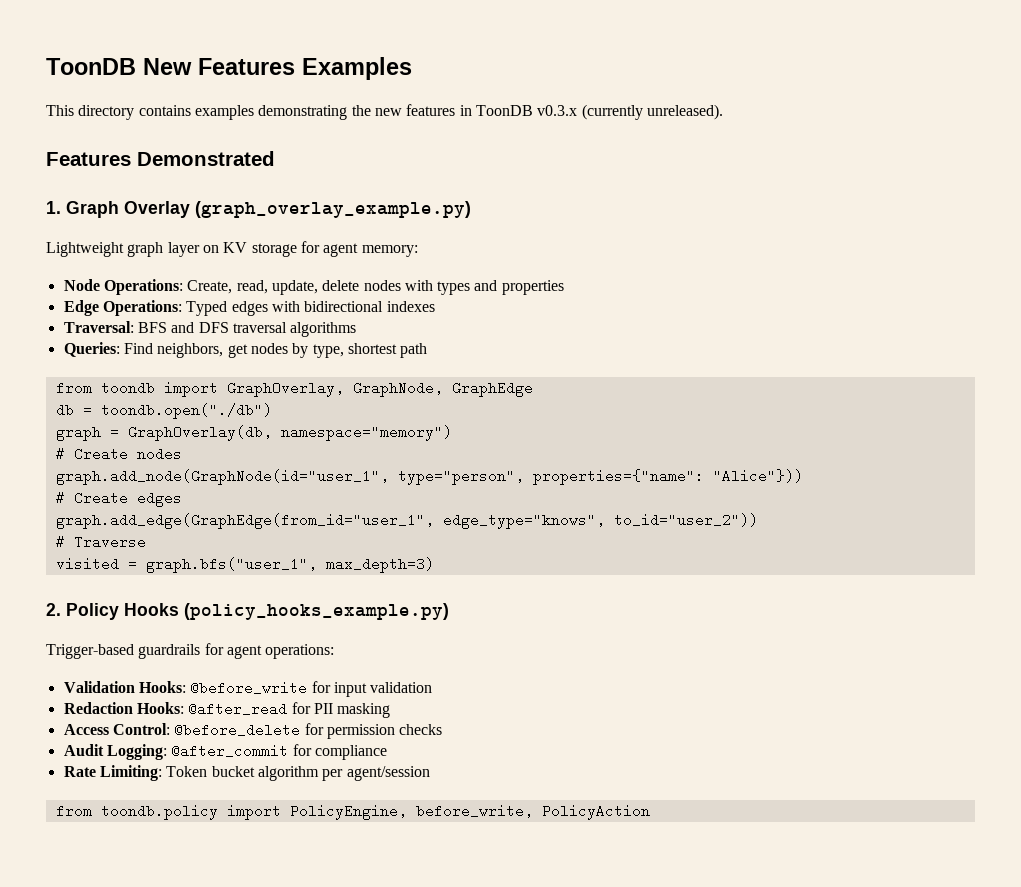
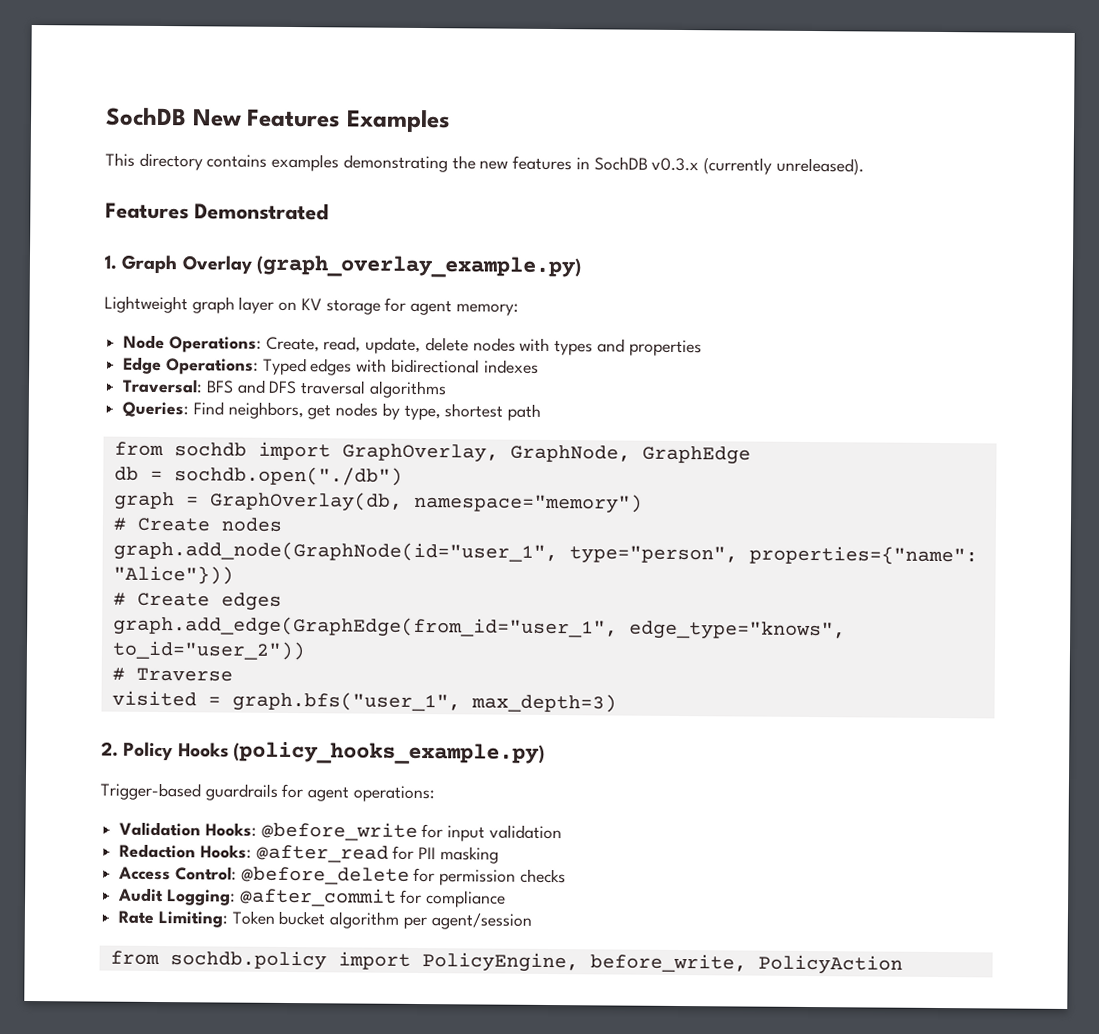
- ToonDB New Features Examples
+ SochDB New Features Examples
- This directory contains examples demonstrating the new features in ToonDB v0.3.x (currently unreleased).
+ This directory contains examples demonstrating the new features in SochDB v0.3.x (currently unreleased).
- from toondb import GraphOverlay, GraphNode, GraphEdge
+ from sochdb import GraphOverlay, GraphNode, GraphEdge
- db = toondb.open("./db")
+ db = sochdb.open("./db")
- from toondb.policy import PolicyEngine, before_write, PolicyAction
+ from sochdb.policy import PolicyEngine, before_write, PolicyAction

